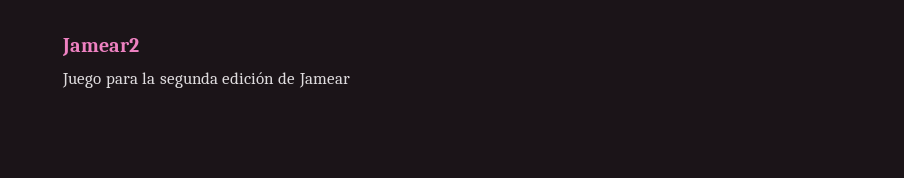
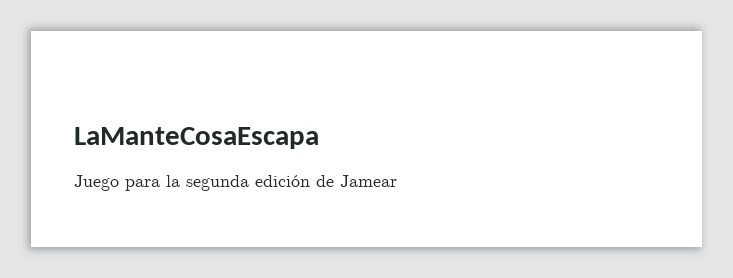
- Jamear2
+ LaManteCosaEscapa

